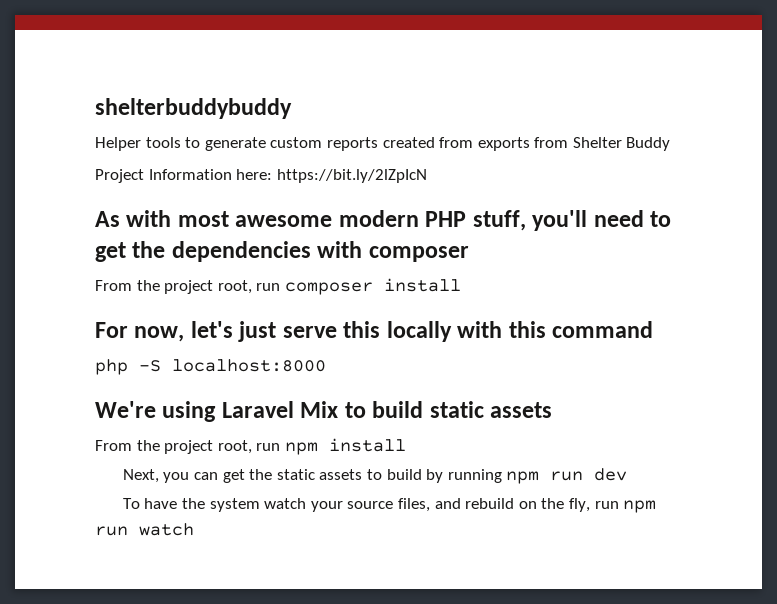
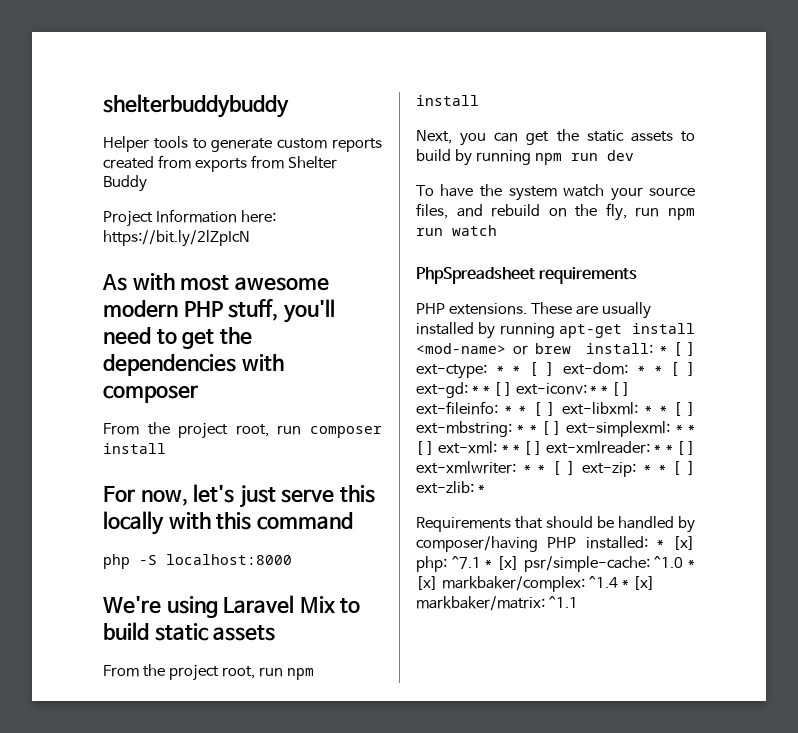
+ PhpSpreadsheet requirements
+ PHP extensions. These are usually installed by running apt-get install <mod-name> or brew install: * [ ] ext-ctype: * * [ ] ext-dom: * * [ ] ext-gd: * * [ ] ext-iconv: * * [ ] ext-fileinfo: * * [ ] ext-libxml: * * [ ] ext-mbstring: * * [ ] ext-simplexml: * * [ ] ext-xml: * * [ ] ext-xmlreader: * * [ ] ext-xmlwriter: * * [ ] ext-zip: * * [ ] ext-zlib: *
+ Requirements that should be handled by composer/having PHP installed: * [x] php: ^7.1 * [x] psr/simple-cache: ^1.0 * [x] markbaker/complex: ^1.4 * [x] markbaker/matrix: ^1.1

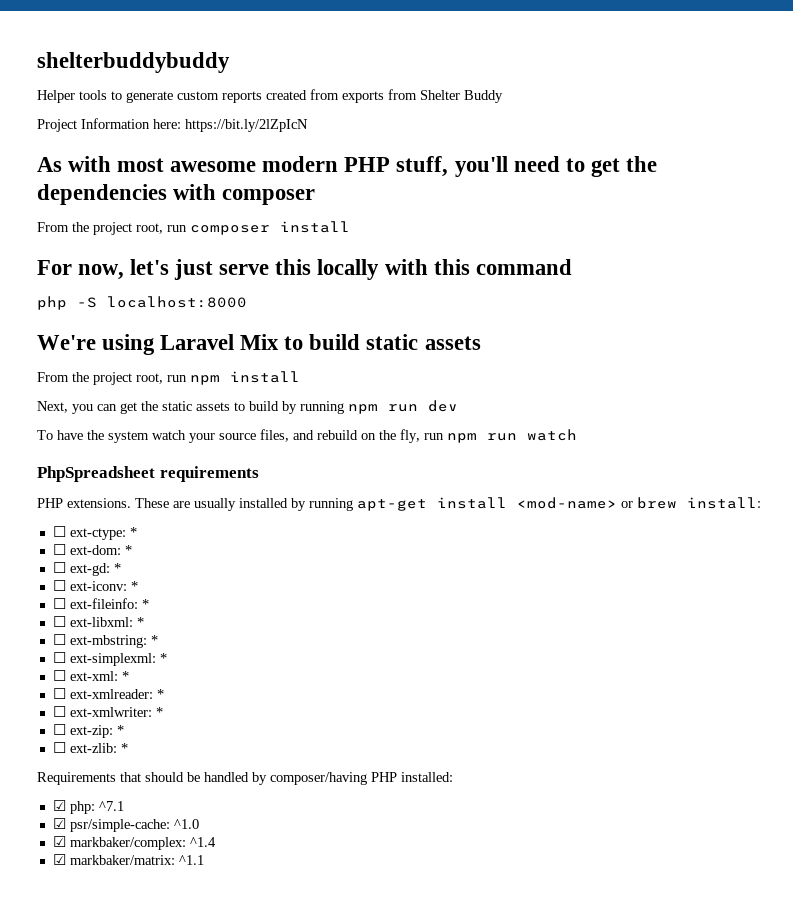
- These are usually installed by running apt-get install <mod-name> or brew install: * [ ] ext-ctype: * * [ ] ext-dom: * * [ ] ext-gd: * * [ ] ext-iconv: * * [ ] ext-fileinfo: * * [ ] ext-libxml: * * [ ] ext-mbstring: * * [ ] ext-simplexml: * * [ ] ext-xml: * * [ ] ext-xmlreader: * * [ ] ext-xmlwriter: * * [ ] ext-zip: * * [ ] ext-zlib: *
+ These are usually installed by running apt-get install <mod-name> or brew install:
+ ☐ ext-ctype: *
+ ☐ ext-dom: *
+ ☐ ext-gd: *
+ ☐ ext-iconv: *
+ ☐ ext-fileinfo: *
+ ☐ ext-libxml: *
+ ☐ ext-mbstring: *
+ ☐ ext-simplexml: *
+ ☐ ext-xml: *
+ ☐ ext-xmlreader: *
+ ☐ ext-xmlwriter: *
+ ☐ ext-zip: *
+ ☐ ext-zlib: *
- Requirements that should be handled by composer/having PHP installed: * [x] php: ^7.1 * [x] psr/simple-cache: ^1.0 * [x] markbaker/complex: ^1.4 * [x] markbaker/matrix: ^1.1
+ Requirements that should be handled by composer/having PHP installed:
+ ☑ php: ^7.1
+ ☑ psr/simple-cache: ^1.0
+ ☑ markbaker/complex: ^1.4
+ ☑ markbaker/matrix: ^1.1

